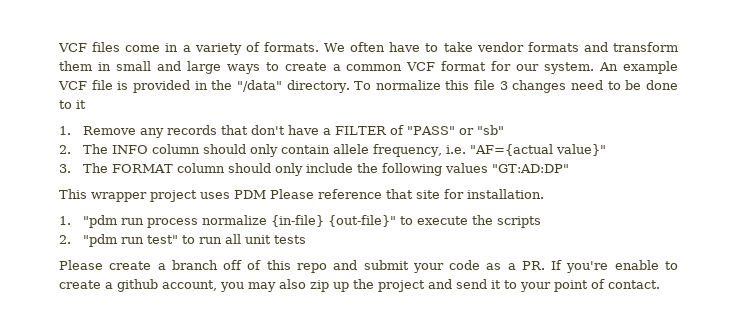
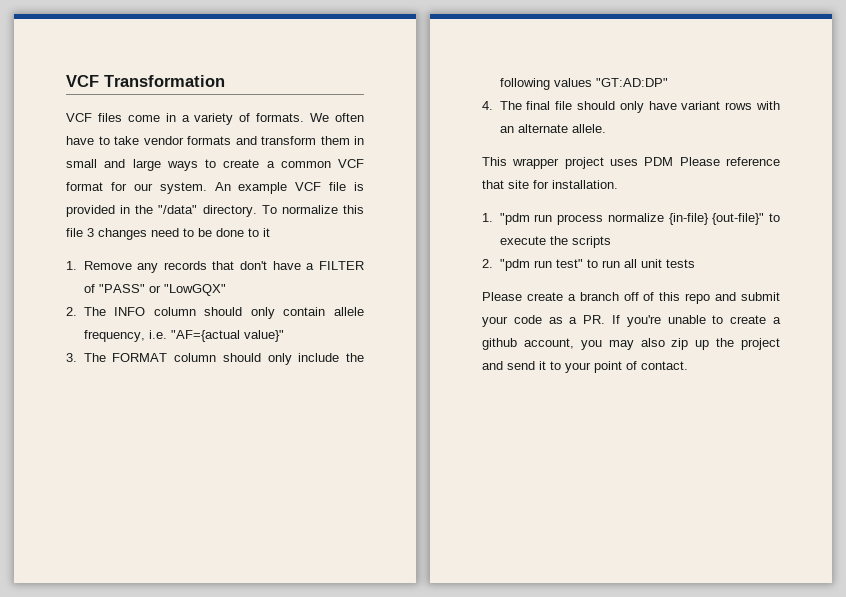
+ VCF Transformation
- 1. Remove any records that don't have a FILTER of "PASS" or "sb"
+ 1. Remove any records that don't have a FILTER of "PASS" or "LowGQX"
+ 4. The final file should only have variant rows with an alternate allele.
- Please create a branch off of this repo and submit your code as a PR. If you're enable to create a github account, you may also zip up the project and send it to your point of contact.
+ Please create a branch off of this repo and submit your code as a PR. If you're unable to create a github account, you may also zip up the project and send it to your point of contact.

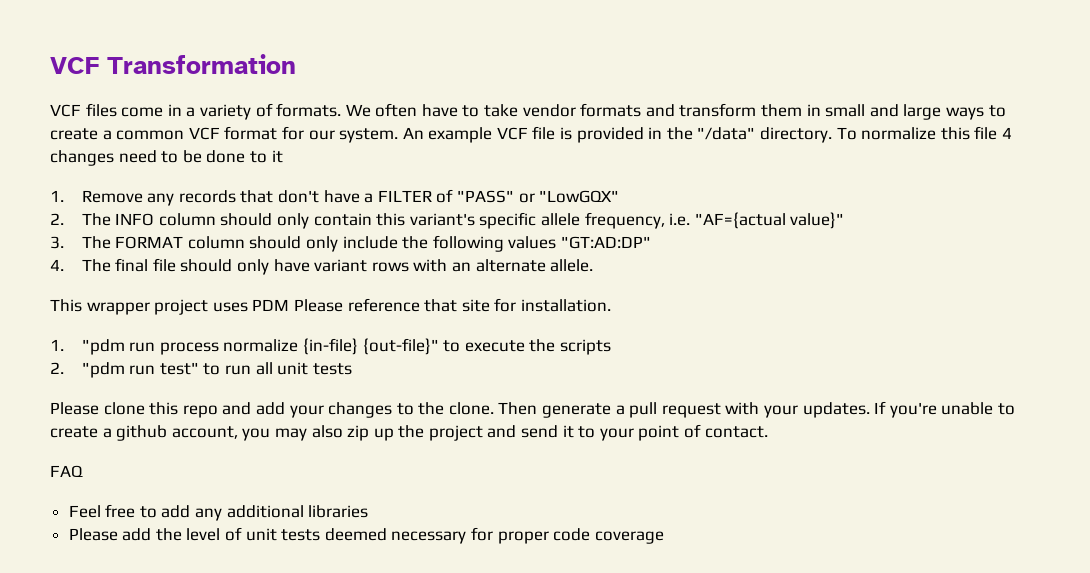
- To normalize this file 3 changes need to be done to it
+ To normalize this file 4 changes need to be done to it
- 2. The INFO column should only contain allele frequency, i.e. "AF={actual value}"
+ 2. The INFO column should only contain this variant's specific allele frequency, i.e. "AF={actual value}"
- Please create a branch off of this repo and submit your code as a PR. If you're unable to create a github account, you may also zip up the project and send it to your point of contact.
+ Please clone this repo and add your changes to the clone. Then generate a pull request with your updates. If you're unable to create a github account, you may also zip up the project and send it to your point of contact.
+ FAQ
+ Feel free to add any additional libraries
+ Please add the level of unit tests deemed necessary for proper code coverage

